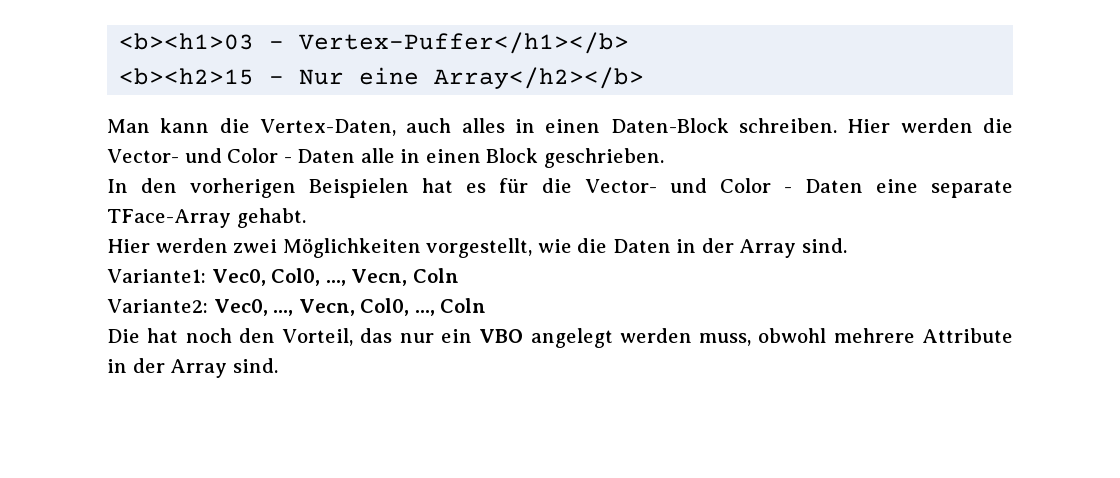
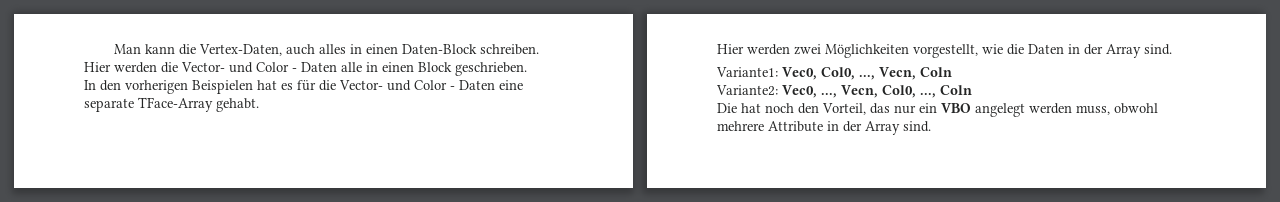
- <b><h1>03 - Vertex-Puffer</h1></b>
- <b><h2>15 - Nur eine Array</h2></b>

